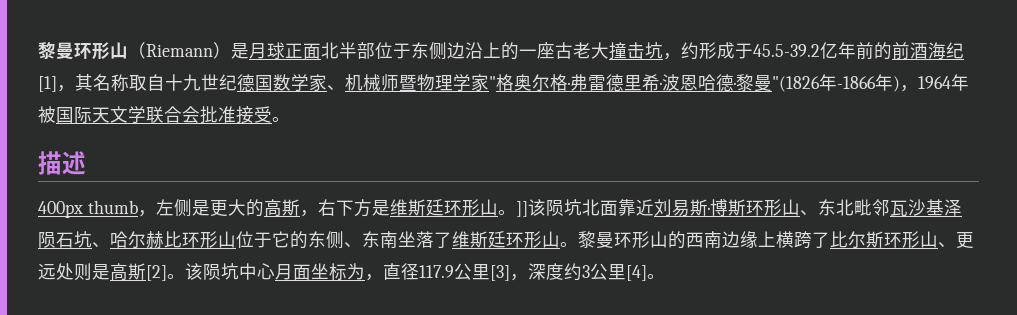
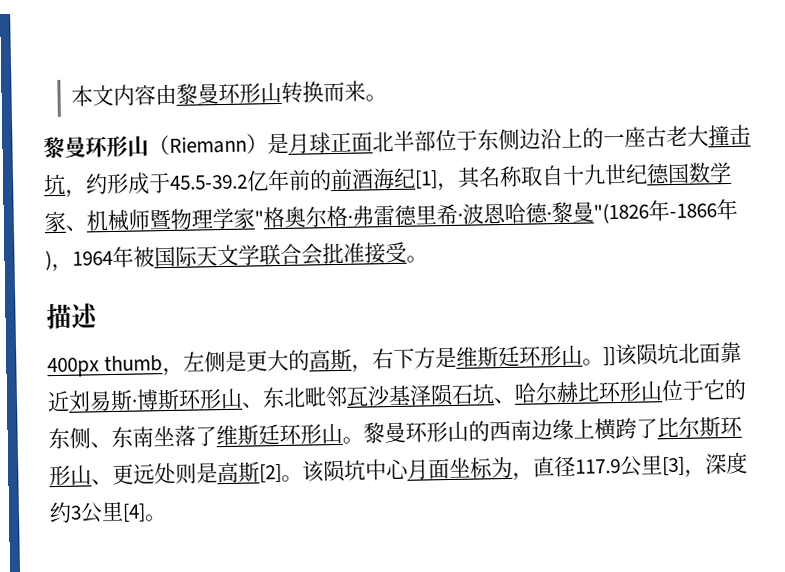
+ 本文内容由黎曼环形山转换而来。

